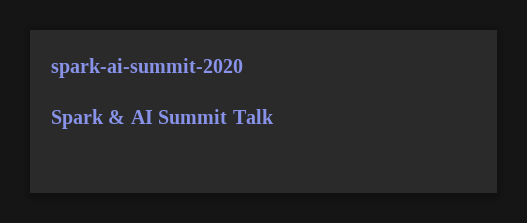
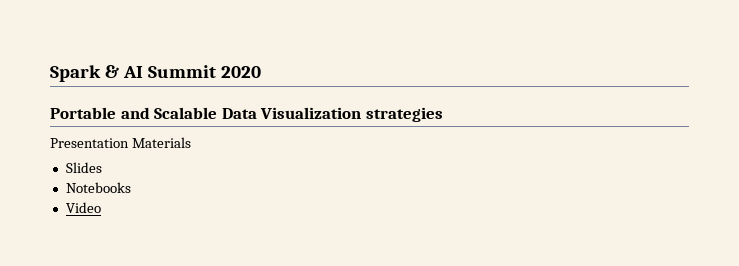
- spark-ai-summit-2020
- Spark & AI Summit Talk
+ Spark & AI Summit 2020
+ Portable and Scalable Data Visualization strategies
+ Presentation Materials
+ Slides
+ Notebooks
+ Video

